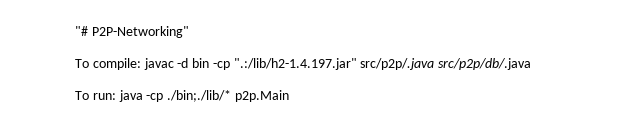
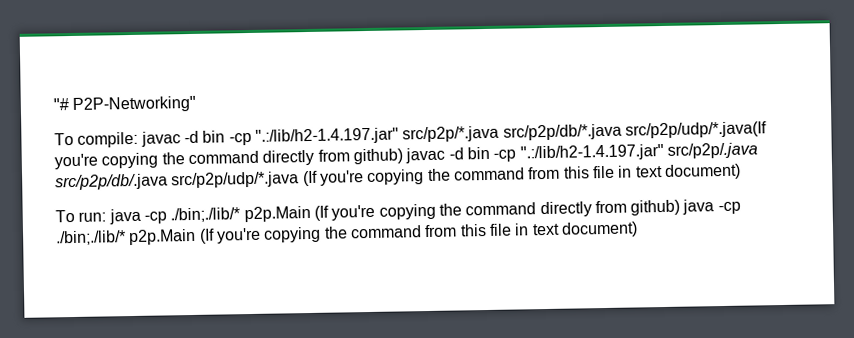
- To compile: javac -d bin -cp ".:/lib/h2-1.4.197.jar" src/p2p/.java src/p2p/db/.java
+ To compile: javac -d bin -cp ".:/lib/h2-1.4.197.jar" src/p2p/*.java src/p2p/db/*.java src/p2p/udp/*.java(If you're copying the command directly from github) javac -d bin -cp ".:/lib/h2-1.4.197.jar" src/p2p/.java src/p2p/db/.java src/p2p/udp/*.java (If you're copying the command from this file in text document)
- To run: java -cp ./bin;./lib/* p2p.Main
+ To run: java -cp ./bin;./lib/* p2p.Main (If you're copying the command directly from github) java -cp ./bin;./lib/* p2p.Main (If you're copying the command from this file in text document)

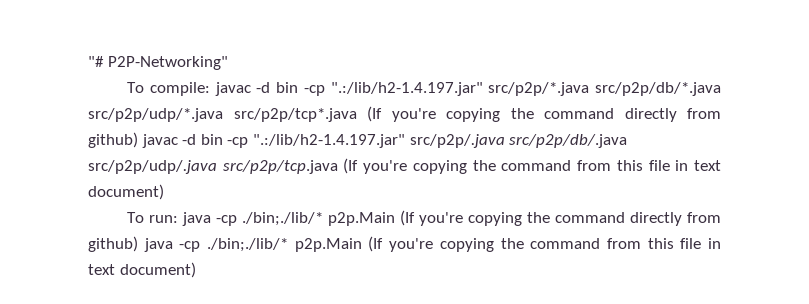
- To compile: javac -d bin -cp ".:/lib/h2-1.4.197.jar" src/p2p/*.java src/p2p/db/*.java src/p2p/udp/*.java(If you're copying the command directly from github) javac -d bin -cp ".:/lib/h2-1.4.197.jar" src/p2p/.java src/p2p/db/.java src/p2p/udp/*.java (If you're copying the command from this file in text document)
+ To compile: javac -d bin -cp ".:/lib/h2-1.4.197.jar" src/p2p/*.java src/p2p/db/*.java src/p2p/udp/*.java src/p2p/tcp*.java (If you're copying the command directly from github) javac -d bin -cp ".:/lib/h2-1.4.197.jar" src/p2p/.java src/p2p/db/.java src/p2p/udp/.java src/p2p/tcp.java (If you're copying the command from this file in text document)

